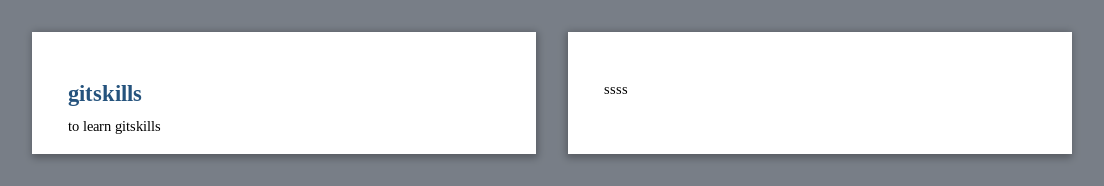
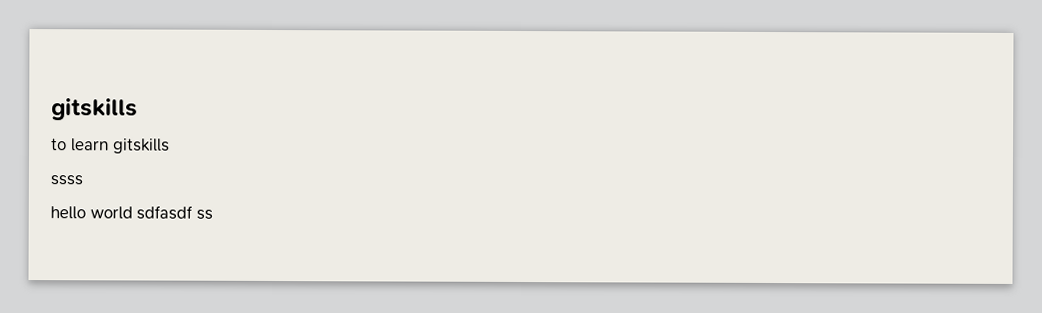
+ hello world sdfasdf ss

